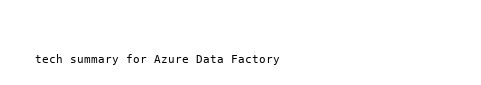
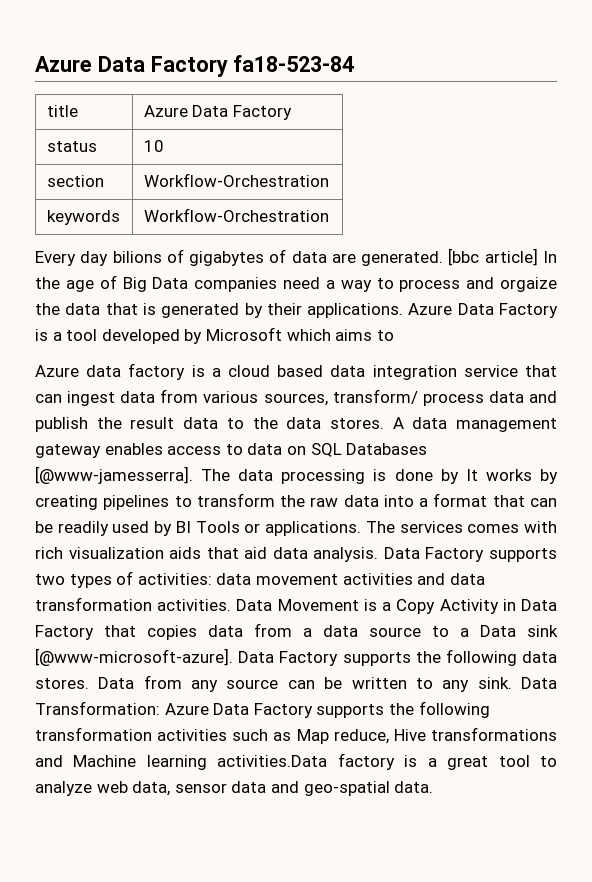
- tech summary for Azure Data Factory
+ Azure Data Factory fa18-523-84
+ title | Azure Data Factory
+ status | 10
+ section | Workflow-Orchestration
+ keywords | Workflow-Orchestration
+ Every day bilions of gigabytes of data are generated. [bbc article] In the age of Big Data companies need a way to process and orgaize the data that is generated by their applications. Azure Data Factory is a tool developed by Microsoft which aims to
+ Azure data factory is a cloud based data integration service that can ingest data from various sources, transform/ process data and publish the result data to the data stores. A data management gateway enables access to data on SQL Databases [@www-jamesserra]. The data processing is done by It works by creating pipelines to transform the raw data into a format that can be readily used by BI Tools or applications. The services comes with rich visualization aids that aid data analysis. Data Factory supports two types of activities: data movement activities and data transformation activities. Data Movement is a Copy Activity in Data Factory that copies data from a data source to a Data sink [@www-microsoft-azure]. Data Factory supports the following data stores. Data from any source can be written to any sink. Data Transformation: Azure Data Factory supports the following transformation activities such as Map reduce, Hive transformations and Machine learning activities.Data factory is a great tool to analyze web data, sensor data and geo-spatial data.

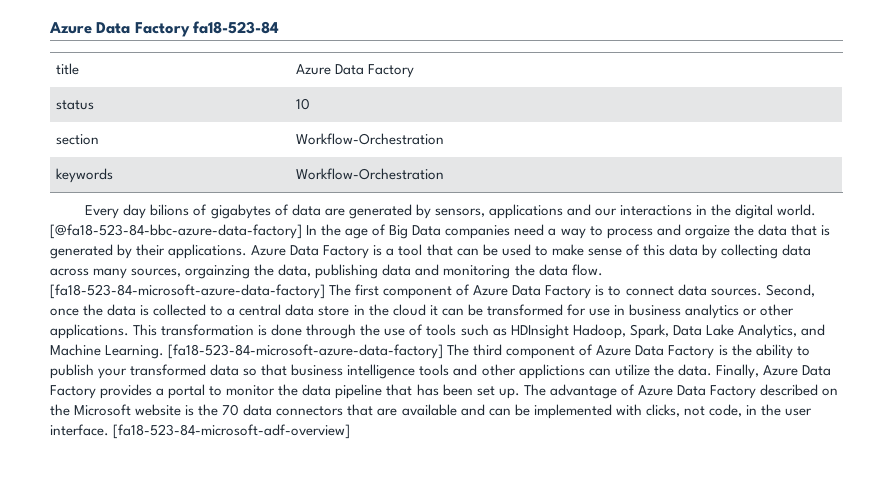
- Every day bilions of gigabytes of data are generated. [bbc article] In the age of Big Data companies need a way to process and orgaize the data that is generated by their applications.
+ Every day bilions of gigabytes of data are generated by sensors, applications and our interactions in the digital world. [@fa18-523-84-bbc-azure-data-factory] In the age of Big Data companies need a way to process and orgaize the data that is generated by their applications.
- Azure Data Factory is a tool developed by Microsoft which aims to
- Azure data factory is a cloud based data integration service that can ingest data from various sources, transform/ process data and publish the result data to the data stores. A data management gateway enables access to data on SQL Databases [@www-jamesserra]. The data processing is done by It works by creating pipelines to transform the raw data into a format that can be readily used by BI Tools or applications. The services comes with rich visualization aids that aid data analysis. Data Factory supports two types of activities: data movement activities and data transformation activities. Data Movement is a Copy Activity in Data Factory that copies data from a data source to a Data sink [@www-microsoft-azure]. Data Factory supports the following data stores. Data from any source can be written to any sink. Data Transformation: Azure Data Factory supports the following transformation activities such as Map reduce, Hive transformations and Machine learning activities.Data factory is a great tool to analyze web data, sensor data and geo-spatial data.
+ Azure Data Factory is a tool that can be used to make sense of this data by collecting data across many sources, orgainzing the data, publishing data and monitoring the data flow. [fa18-523-84-microsoft-azure-data-factory] The first component of Azure Data Factory is to connect data sources. Second, once the data is collected to a central data store in the cloud it can be transformed for use in business analytics or other applications. This transformation is done through the use of tools such as HDInsight Hadoop, Spark, Data Lake Analytics, and Machine Learning. [fa18-523-84-microsoft-azure-data-factory] The third component of Azure Data Factory is the ability to publish your transformed data so that business intelligence tools and other applictions can utilize the data. Finally, Azure Data Factory provides a portal to monitor the data pipeline that has been set up. The advantage of Azure Data Factory described on the Microsoft website is the 70 data connectors that are available and can be implemented with clicks, not code, in the user interface. [fa18-523-84-microsoft-adf-overview]

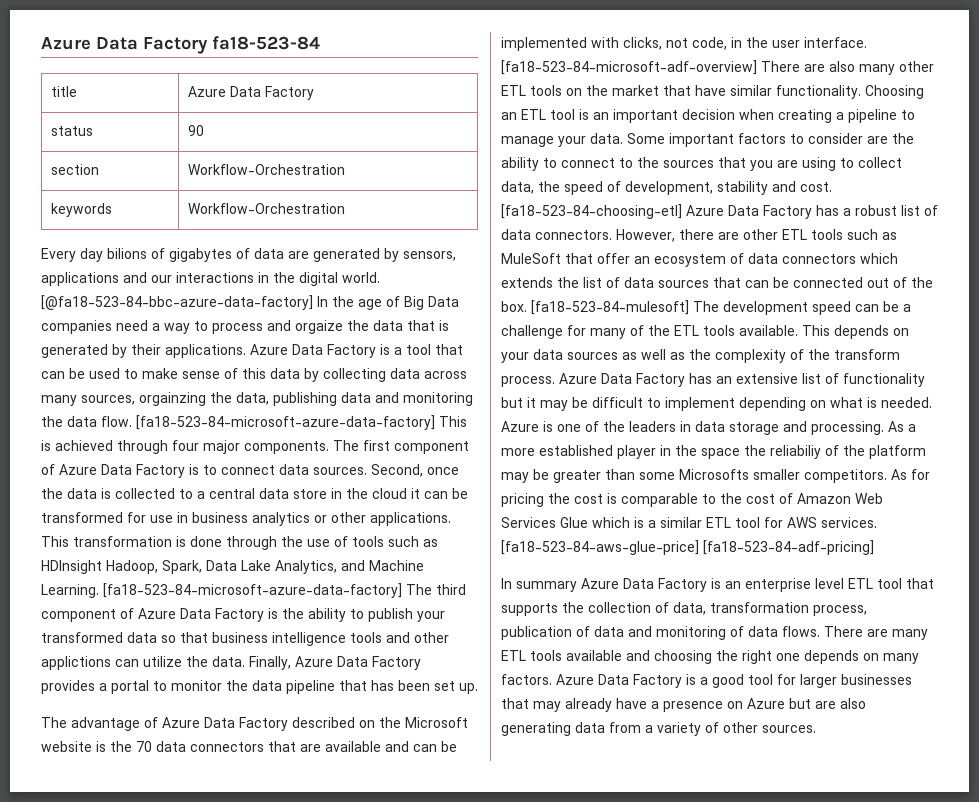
- status | 10
+ status | 90
- [fa18-523-84-microsoft-azure-data-factory] The first component of Azure Data Factory is to connect data sources.
+ [fa18-523-84-microsoft-azure-data-factory] This is achieved through four major components. The first component of Azure Data Factory is to connect data sources.
- Finally, Azure Data Factory provides a portal to monitor the data pipeline that has been set up. The advantage of Azure Data Factory described on the Microsoft website is the 70 data connectors that are available and can be implemented with clicks, not code, in the user interface.
+ Finally, Azure Data Factory provides a portal to monitor the data pipeline that has been set up.
+ The advantage of Azure Data Factory described on the Microsoft website is the 70 data connectors that are available and can be implemented with clicks, not code, in the user interface.
- [fa18-523-84-microsoft-adf-overview]
+ [fa18-523-84-microsoft-adf-overview] There are also many other ETL tools on the market that have similar functionality. Choosing an ETL tool is an important decision when creating a pipeline to manage your data. Some important factors to consider are the ability to connect to the sources that you are using to collect data, the speed of development, stability and cost. [fa18-523-84-choosing-etl] Azure Data Factory has a robust list of data connectors. However, there are other ETL tools such as MuleSoft that offer an ecosystem of data connectors which extends the list of data sources that can be connected out of the box. [fa18-523-84-mulesoft] The development speed can be a challenge for many of the ETL tools available. This depends on your data sources as well as the complexity of the transform process. Azure Data Factory has an extensive list of functionality but it may be difficult to implement depending on what is needed. Azure is one of the leaders in data storage and processing. As a more established player in the space the reliabiliy of the platform may be greater than some Microsofts smaller competitors. As for pricing the cost is comparable to the cost of Amazon Web Services Glue which is a similar ETL tool for AWS services. [fa18-523-84-aws-glue-price] [fa18-523-84-adf-pricing]
+ In summary Azure Data Factory is an enterprise level ETL tool that supports the collection of data, transformation process, publication of data and monitoring of data flows. There are many ETL tools available and choosing the right one depends on many factors. Azure Data Factory is a good tool for larger businesses that may already have a presence on Azure but are also generating data from a variety of other sources.

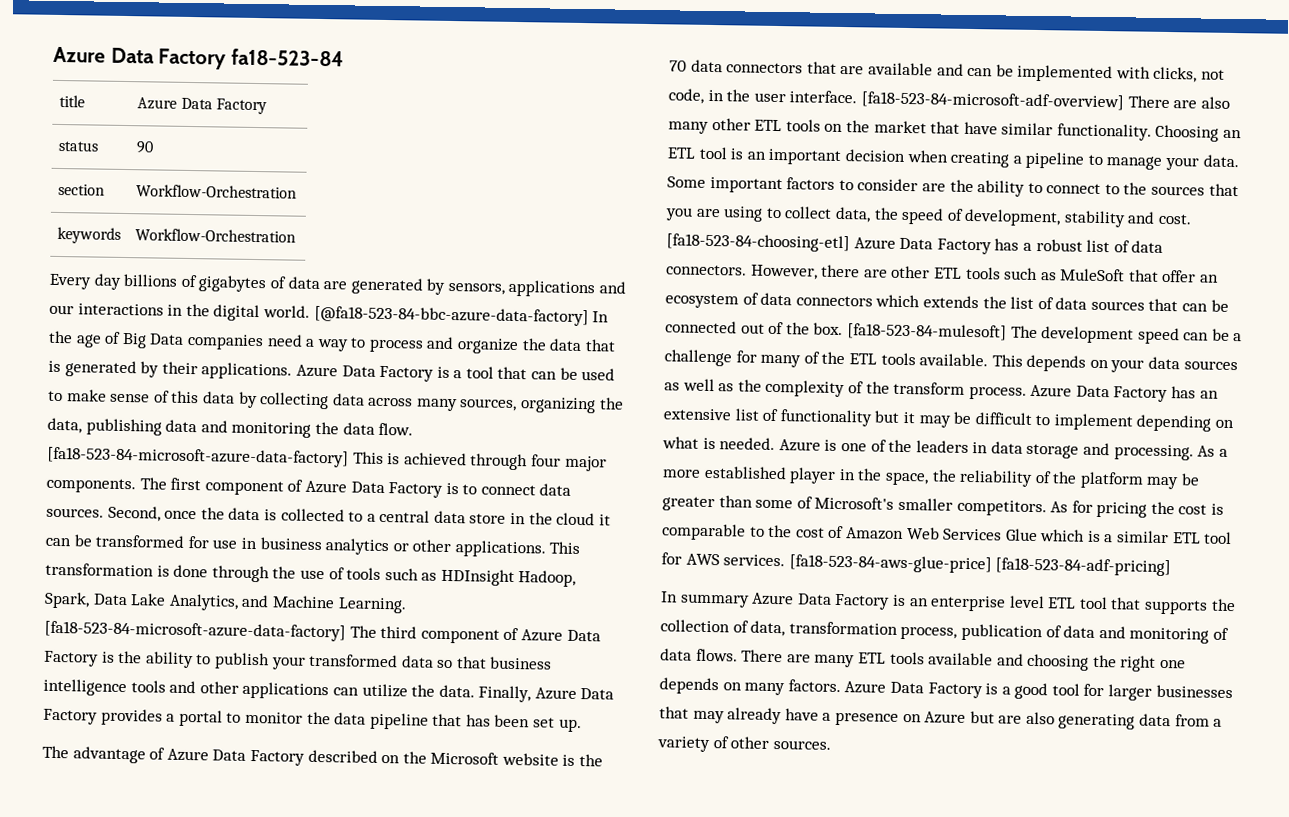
- Every day bilions of gigabytes of data are generated by sensors, applications and our interactions in the digital world.
+ Every day billions of gigabytes of data are generated by sensors, applications and our interactions in the digital world.
- [@fa18-523-84-bbc-azure-data-factory] In the age of Big Data companies need a way to process and orgaize the data that is generated by their applications.
+ [@fa18-523-84-bbc-azure-data-factory] In the age of Big Data companies need a way to process and organize the data that is generated by their applications.
- Azure Data Factory is a tool that can be used to make sense of this data by collecting data across many sources, orgainzing the data, publishing data and monitoring the data flow.
+ Azure Data Factory is a tool that can be used to make sense of this data by collecting data across many sources, organizing the data, publishing data and monitoring the data flow.
- [fa18-523-84-microsoft-azure-data-factory] The third component of Azure Data Factory is the ability to publish your transformed data so that business intelligence tools and other applictions can utilize the data.
+ [fa18-523-84-microsoft-azure-data-factory] The third component of Azure Data Factory is the ability to publish your transformed data so that business intelligence tools and other applications can utilize the data.
- As a more established player in the space the reliabiliy of the platform may be greater than some Microsofts smaller competitors.
+ As a more established player in the space, the reliability of the platform may be greater than some of Microsoft's smaller competitors.

